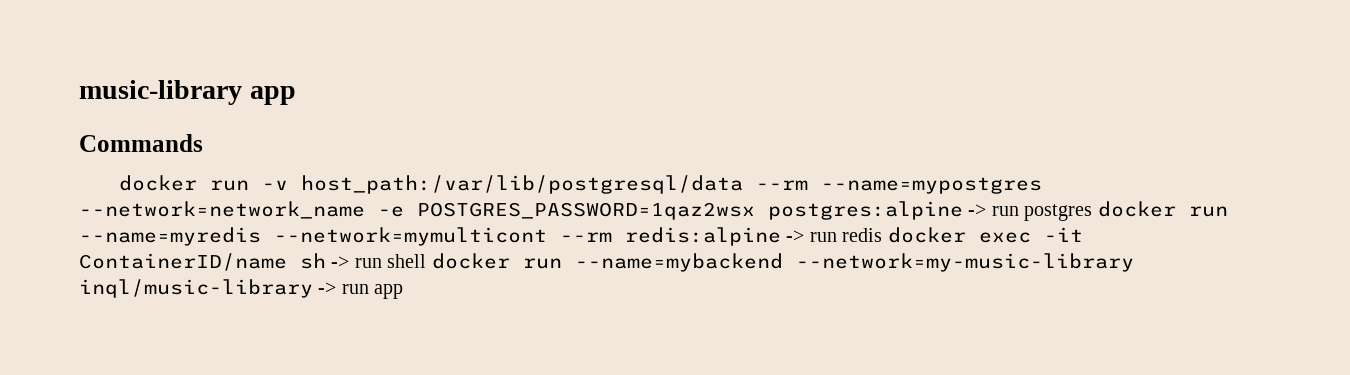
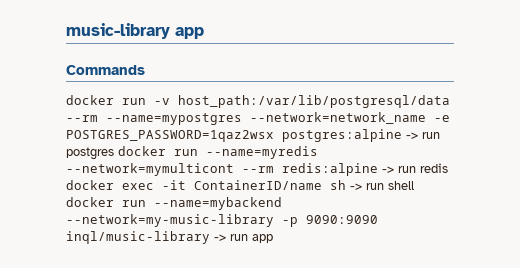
- docker run -v host_path:/var/lib/postgresql/data --rm --name=mypostgres --network=network_name -e POSTGRES_PASSWORD=1qaz2wsx postgres:alpine -> run postgres docker run --name=myredis --network=mymulticont --rm redis:alpine -> run redis docker exec -it ContainerID/name sh -> run shell docker run --name=mybackend --network=my-music-library inql/music-library -> run app
+ docker run -v host_path:/var/lib/postgresql/data --rm --name=mypostgres --network=network_name -e POSTGRES_PASSWORD=1qaz2wsx postgres:alpine -> run postgres docker run --name=myredis --network=mymulticont --rm redis:alpine -> run redis docker exec -it ContainerID/name sh -> run shell docker run --name=mybackend --network=my-music-library -p 9090:9090 inql/music-library -> run app

